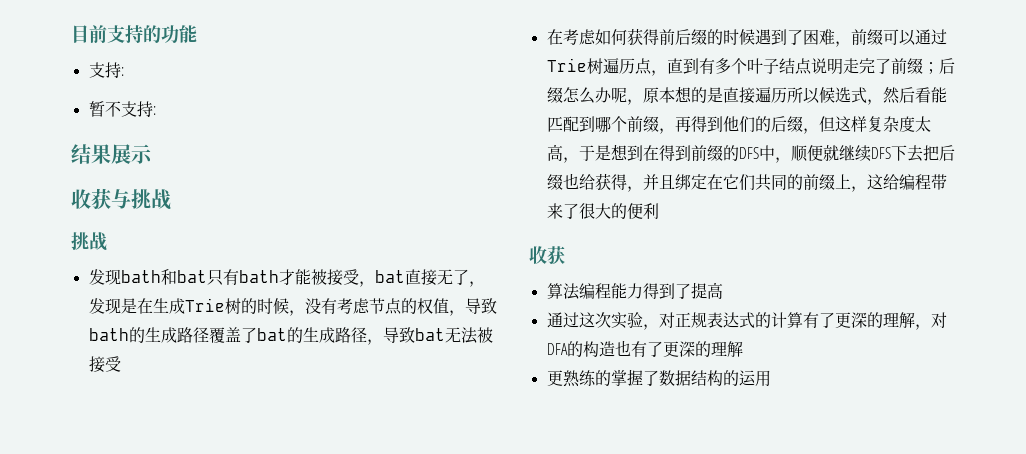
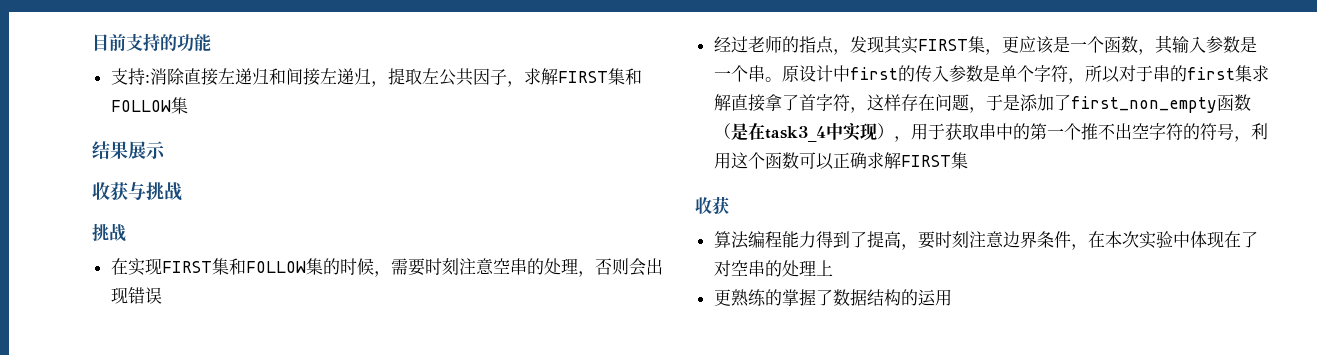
  目前支持的功能
- ⽀持:
- 暂不支持:
+ ⽀持:消除直接左递归和间接左递归，提取左公共因子，求解FIRST集和FOLLOW集
- 发现bath和bat只有bath才能被接受，bat直接无了，发现是在生成Trie树的时候，没有考虑节点的权值，导致bath的生成路径覆盖了bat的生成路径，导致bat无法被接受
- 在考虑如何获得前后缀的时候遇到了困难，前缀可以通过Trie树遍历点，直到有多个叶子结点说明走完了前缀；后缀怎么办呢，原本想的是直接遍历所以候选式，然后看能匹配到哪个前缀，再得到他们的后缀，但这样复杂度太高，于是想到在得到前缀的DFS中，顺便就继续DFS下去把后缀也给获得，并且绑定在它们共同的前缀上，这给编程带来了很大的便利
+ 在实现FIRST集和FOLLOW集的时候，需要时刻注意空串的处理，否则会出现错误
+ 经过老师的指点，发现其实FIRST集，更应该是一个函数，其输入参数是一个串。原设计中first的传入参数是单个字符，所以对于串的first集求解直接拿了首字符，这样存在问题，于是添加了first_non_empty函数（是在task3_4中实现），用于获取串中的第一个推不出空字符的符号，利用这个函数可以正确求解FIRST集
- 算法编程能力得到了提高
- 通过这次实验，对正规表达式的计算有了更深的理解，对DFA的构造也有了更深的理解
+ 算法编程能力得到了提高，要时刻注意边界条件，在本次实验中体现在了对空串的处理上

